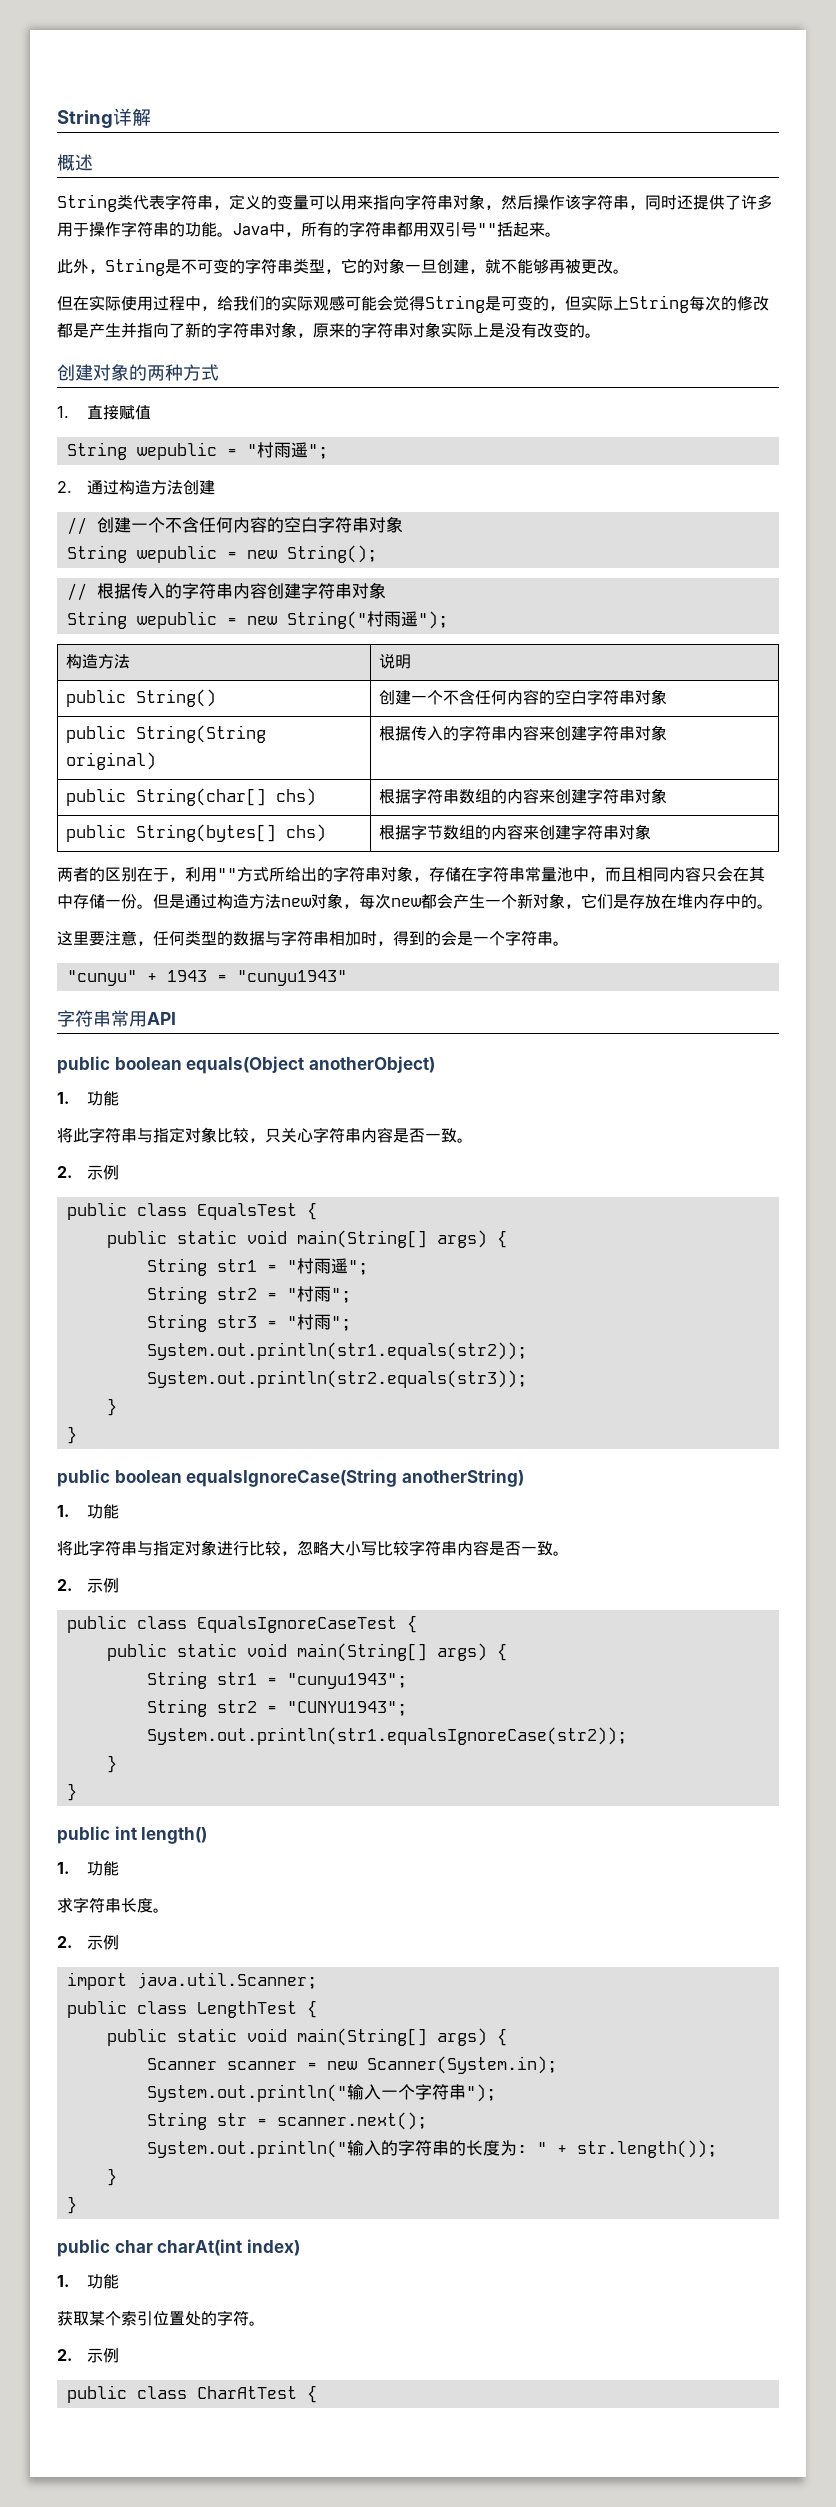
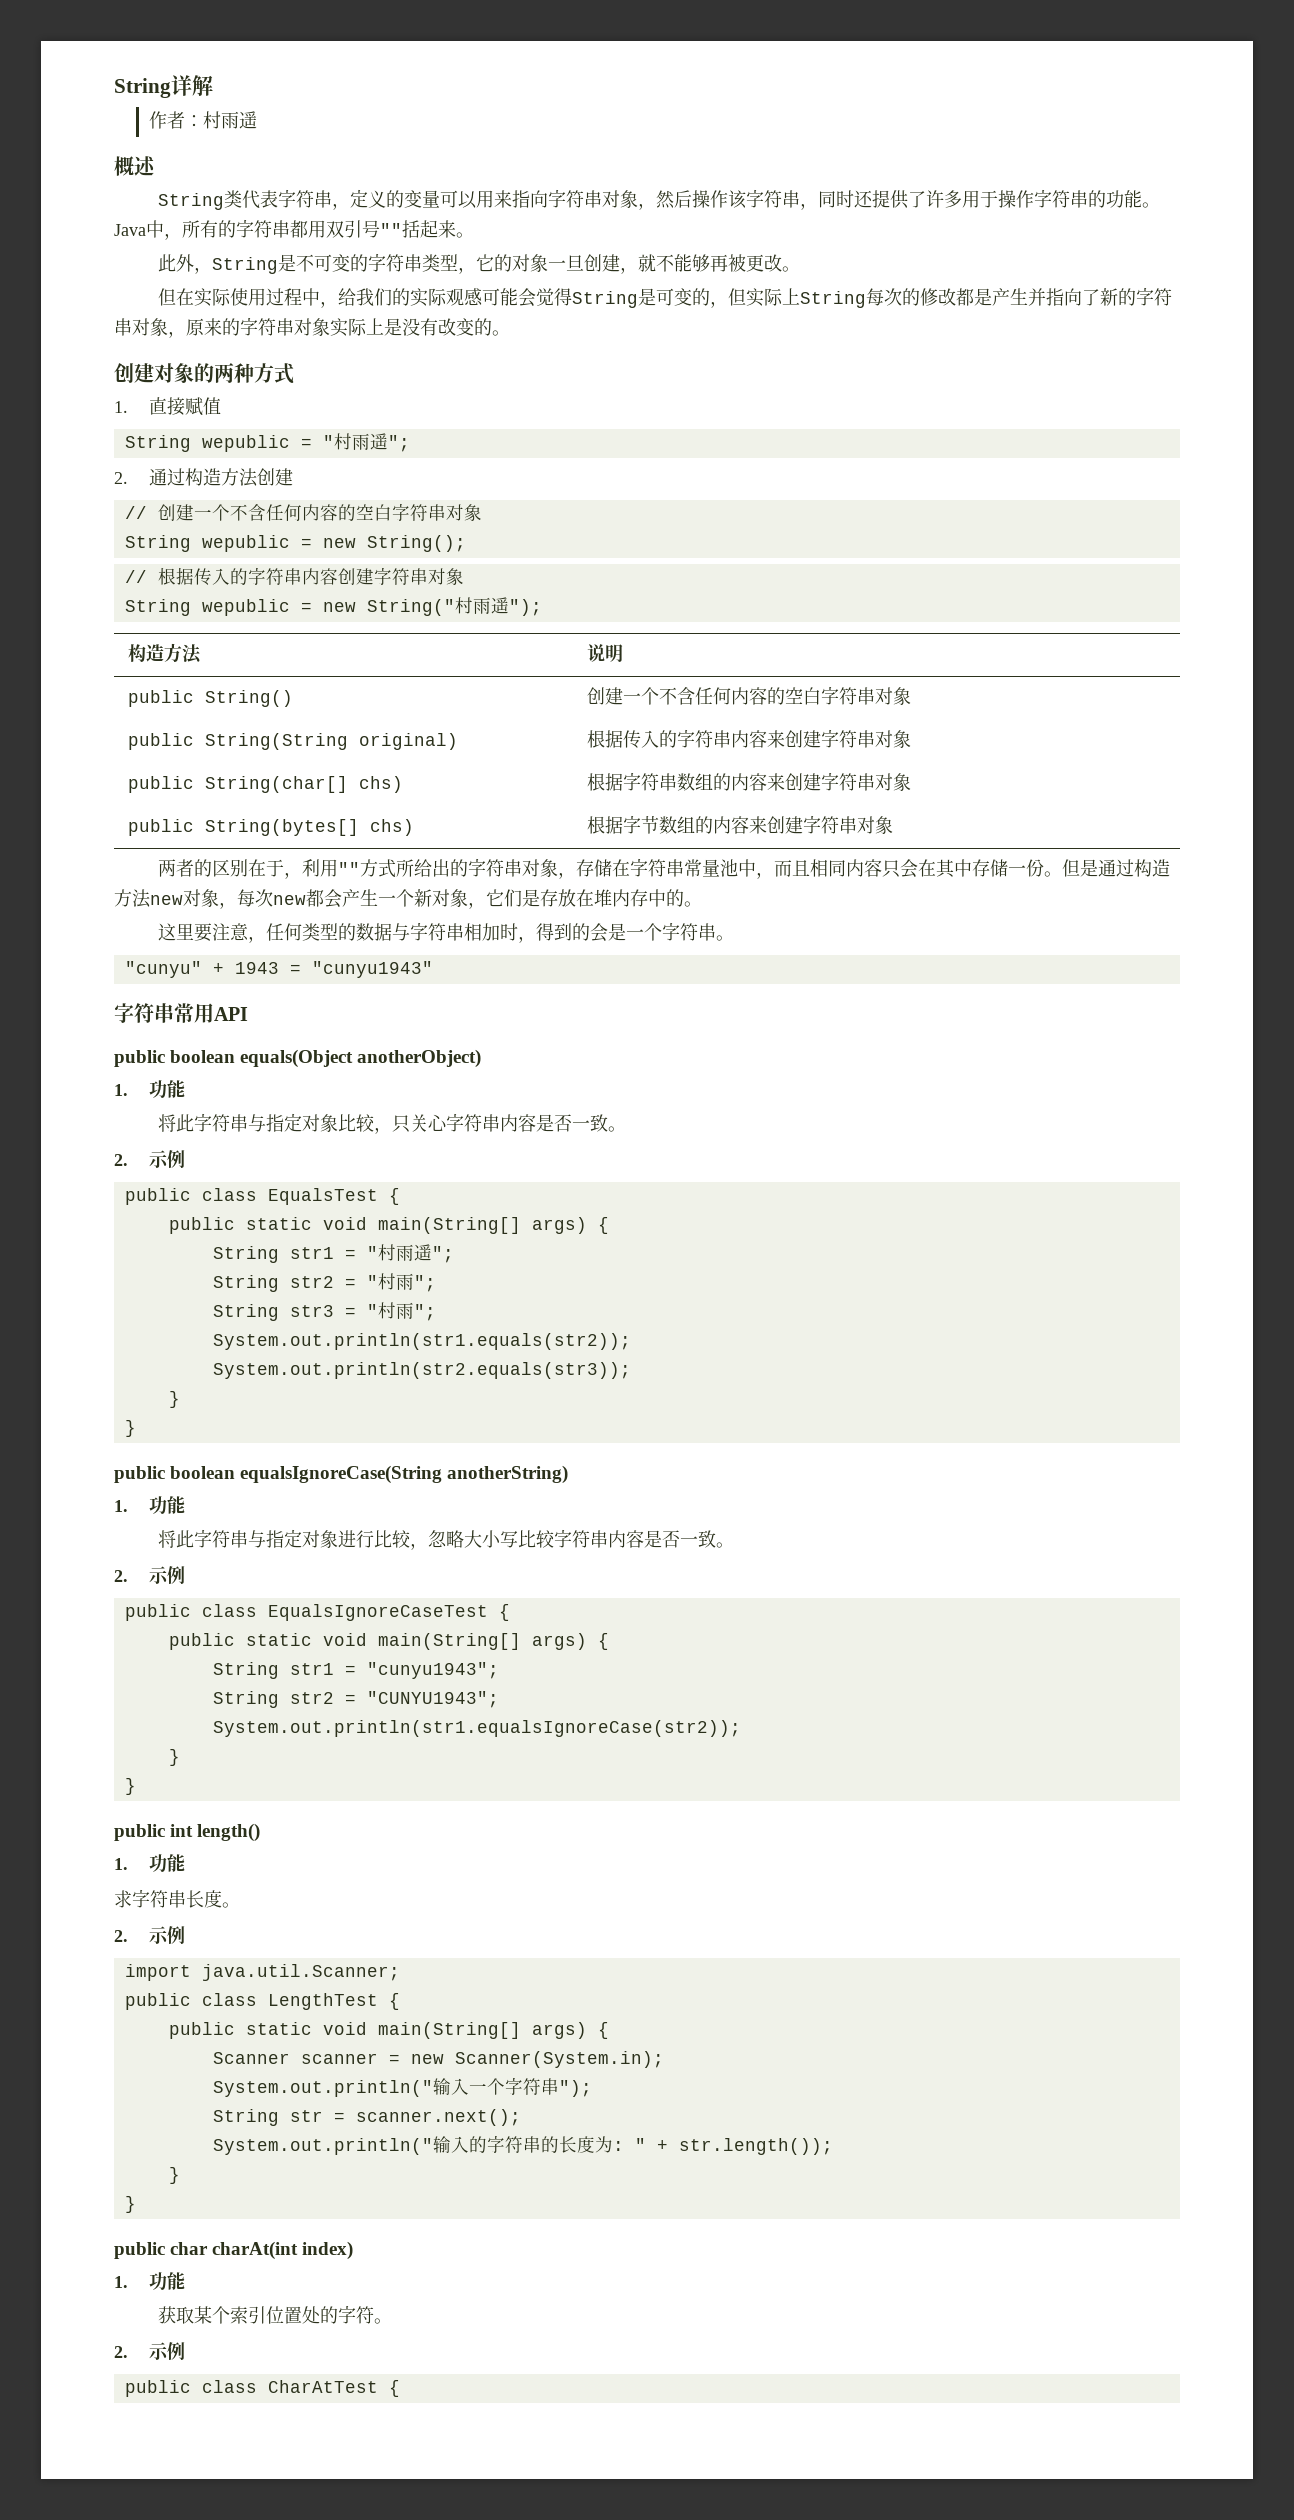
+ 作者：村雨遥

